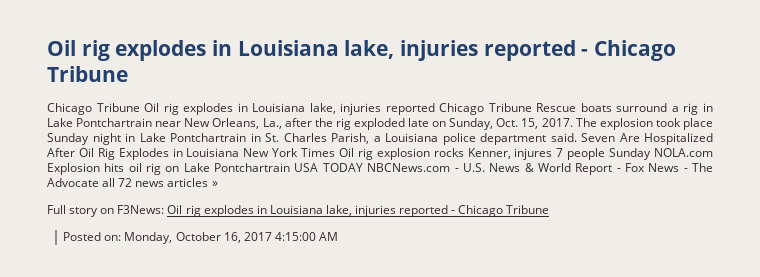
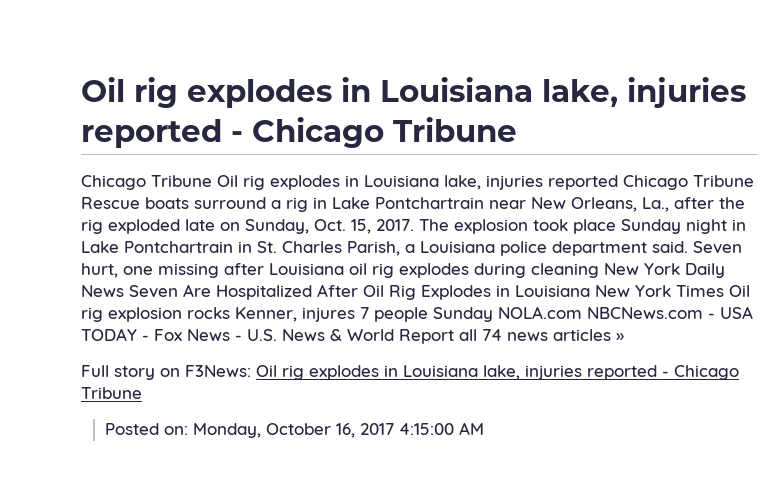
- Seven Are Hospitalized After Oil Rig Explodes in Louisiana New York Times Oil rig explosion rocks Kenner, injures 7 people Sunday NOLA.com Explosion hits oil rig on Lake Pontchartrain USA TODAY NBCNews.com - U.S. News & World Report - Fox News - The Advocate all 72 news articles »
+ Seven hurt, one missing after Louisiana oil rig explodes during cleaning New York Daily News Seven Are Hospitalized After Oil Rig Explodes in Louisiana New York Times Oil rig explosion rocks Kenner, injures 7 people Sunday NOLA.com NBCNews.com - USA TODAY - Fox News - U.S. News & World Report all 74 news articles »

